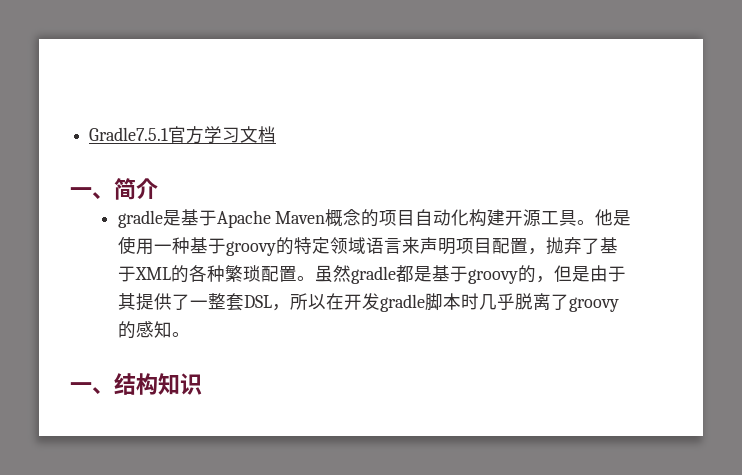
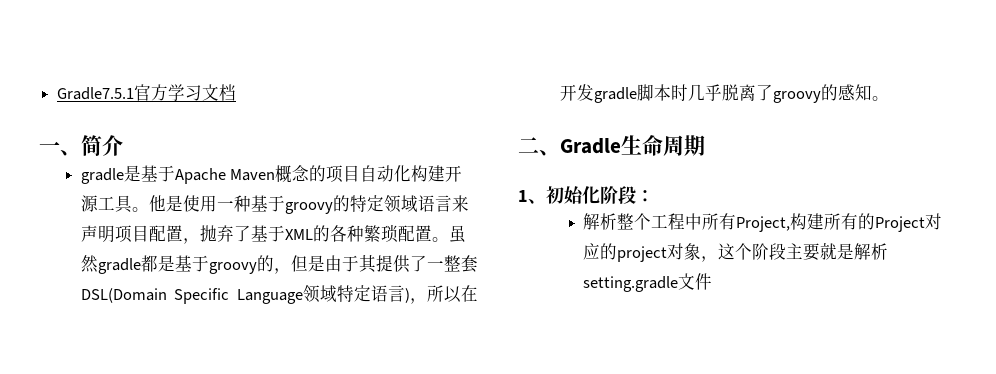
- 虽然gradle都是基于groovy的，但是由于其提供了一整套DSL，所以在开发gradle脚本时几乎脱离了groovy的感知。
+ 虽然gradle都是基于groovy的，但是由于其提供了一整套DSL(Domain Specific Language领域特定语言)，所以在开发gradle脚本时几乎脱离了groovy的感知。
- 一、结构知识
+ 二、Gradle生命周期
+ 1、初始化阶段：
+ 解析整个工程中所有Project,构建所有的Project对应的project对象，这个阶段主要就是解析setting.gradle文件

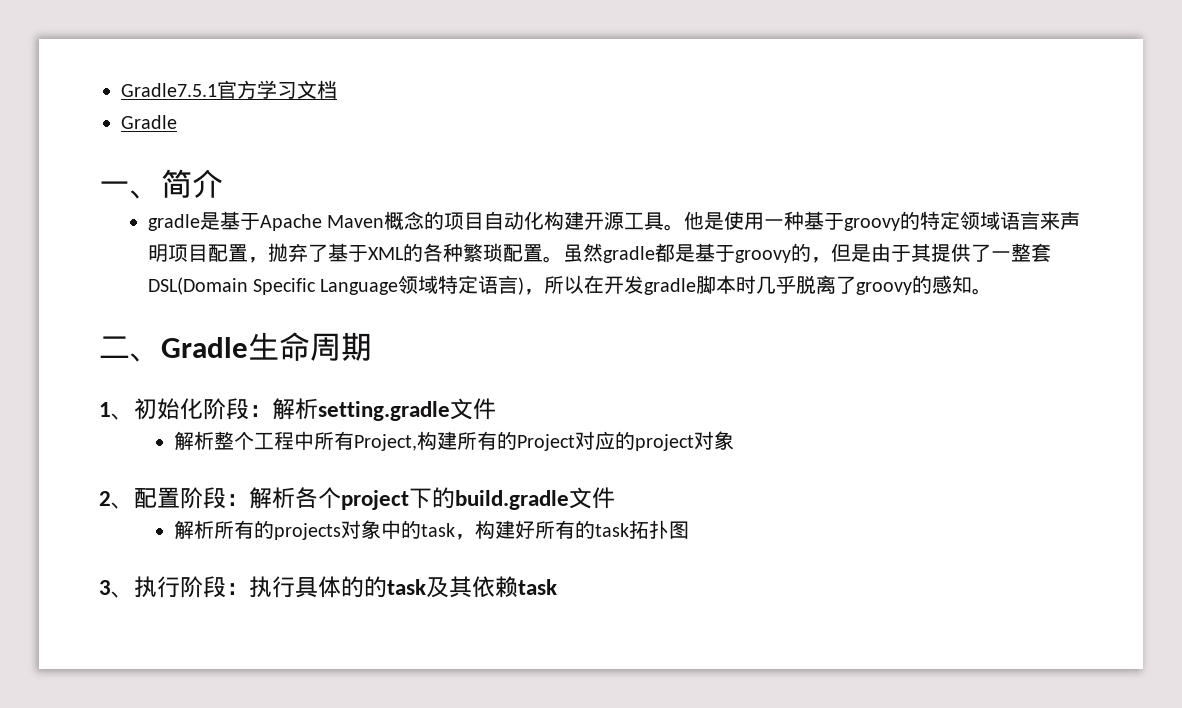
  Gradle7.5.1官方学习文档
+ Gradle
- 1、初始化阶段：
+ 1、初始化阶段：解析setting.gradle文件
- 解析整个工程中所有Project,构建所有的Project对应的project对象，这个阶段主要就是解析setting.gradle文件
+ 解析整个工程中所有Project,构建所有的Project对应的project对象
+ 2、配置阶段：解析各个project下的build.gradle文件
+ 解析所有的projects对象中的task，构建好所有的task拓扑图
+ 3、执行阶段：执行具体的的task及其依赖task

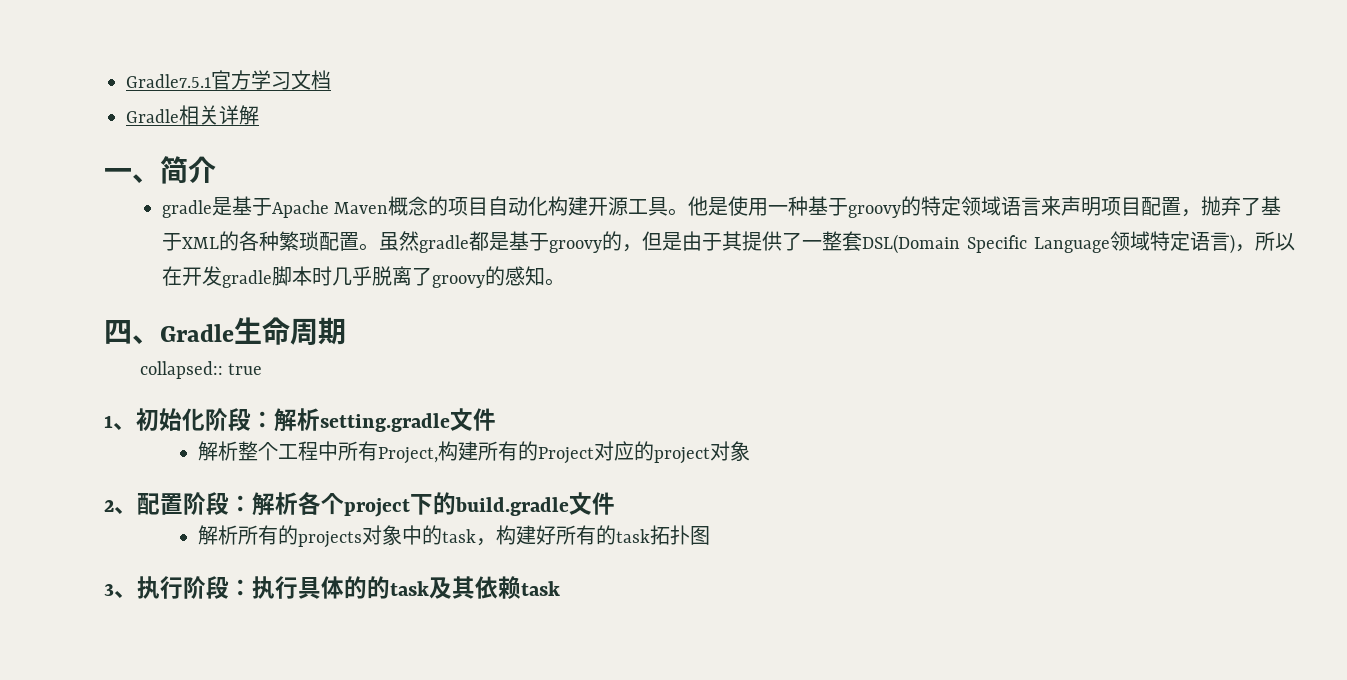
  Gradle7.5.1官方学习文档
- Gradle
+ Gradle相关详解
- 二、Gradle生命周期
+ 四、Gradle生命周期
+ collapsed:: true

